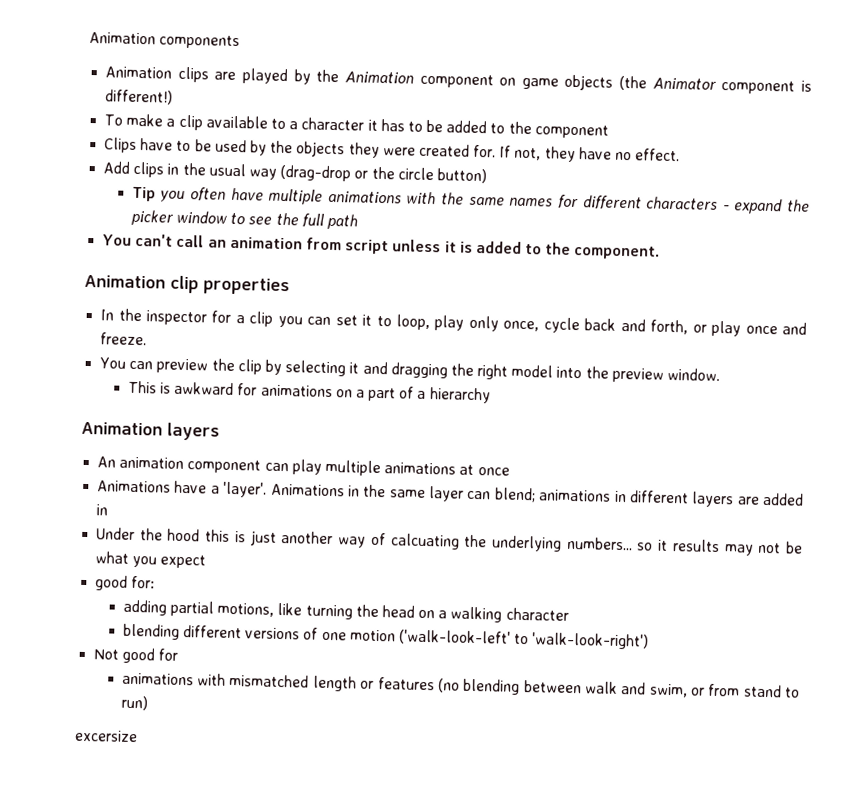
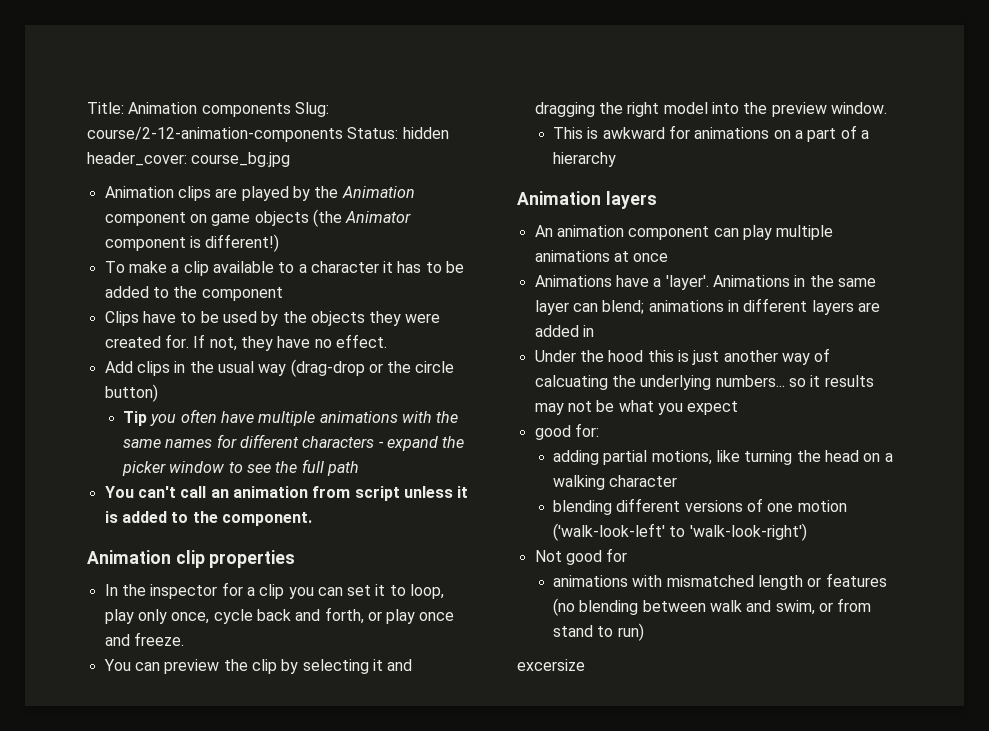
- Animation components
+ Title: Animation components Slug: course/2-12-animation-components Status: hidden header_cover: course_bg.jpg

